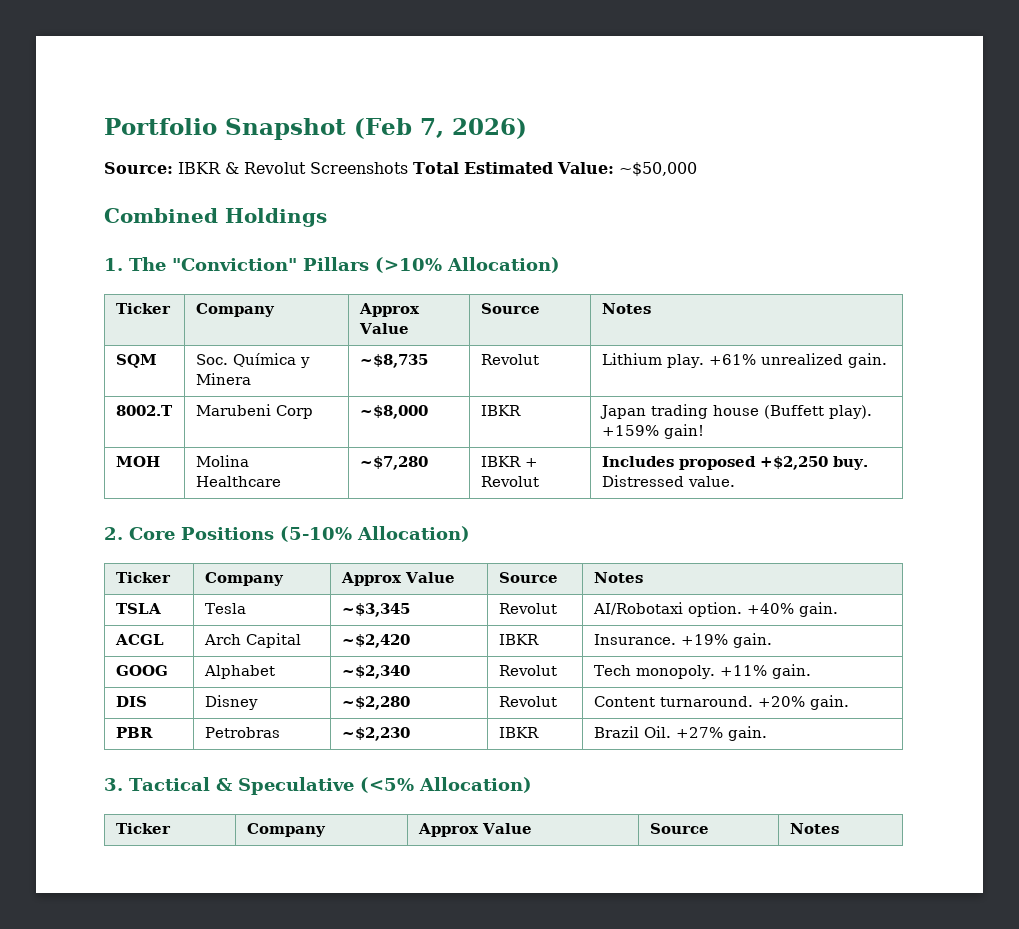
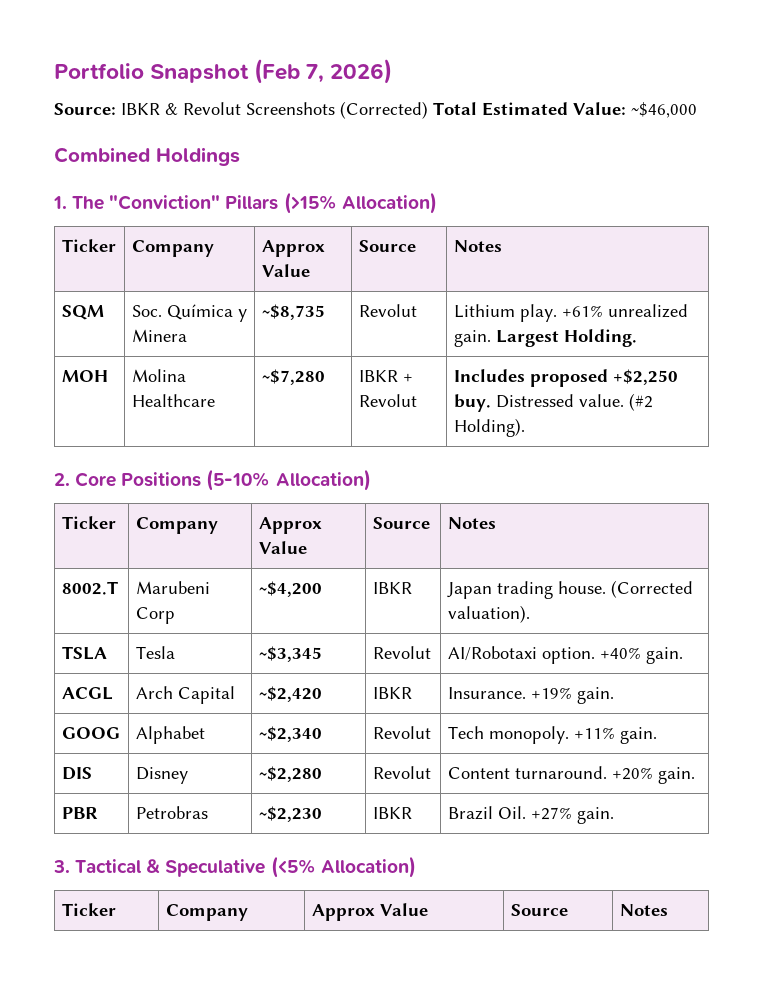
- Source: IBKR & Revolut Screenshots Total Estimated Value: ~$50,000
+ Source: IBKR & Revolut Screenshots (Corrected) Total Estimated Value: ~$46,000
- 1. The "Conviction" Pillars (>10% Allocation)
+ 1. The "Conviction" Pillars (>15% Allocation)
- SQM | Soc. Química y Minera | ~$8,735 | Revolut | Lithium play. +61% unrealized gain.
- 8002.T | Marubeni Corp | ~$8,000 | IBKR | Japan trading house (Buffett play). +159% gain!
+ SQM | Soc. Química y Minera | ~$8,735 | Revolut | Lithium play. +61% unrealized gain. Largest Holding.
- MOH | Molina Healthcare | ~$7,280 | IBKR + Revolut | Includes proposed +$2,250 buy. Distressed value.
+ MOH | Molina Healthcare | ~$7,280 | IBKR + Revolut | Includes proposed +$2,250 buy. Distressed value. (#2 Holding).
+ 8002.T | Marubeni Corp | ~$4,200 | IBKR | Japan trading house. (Corrected valuation).

